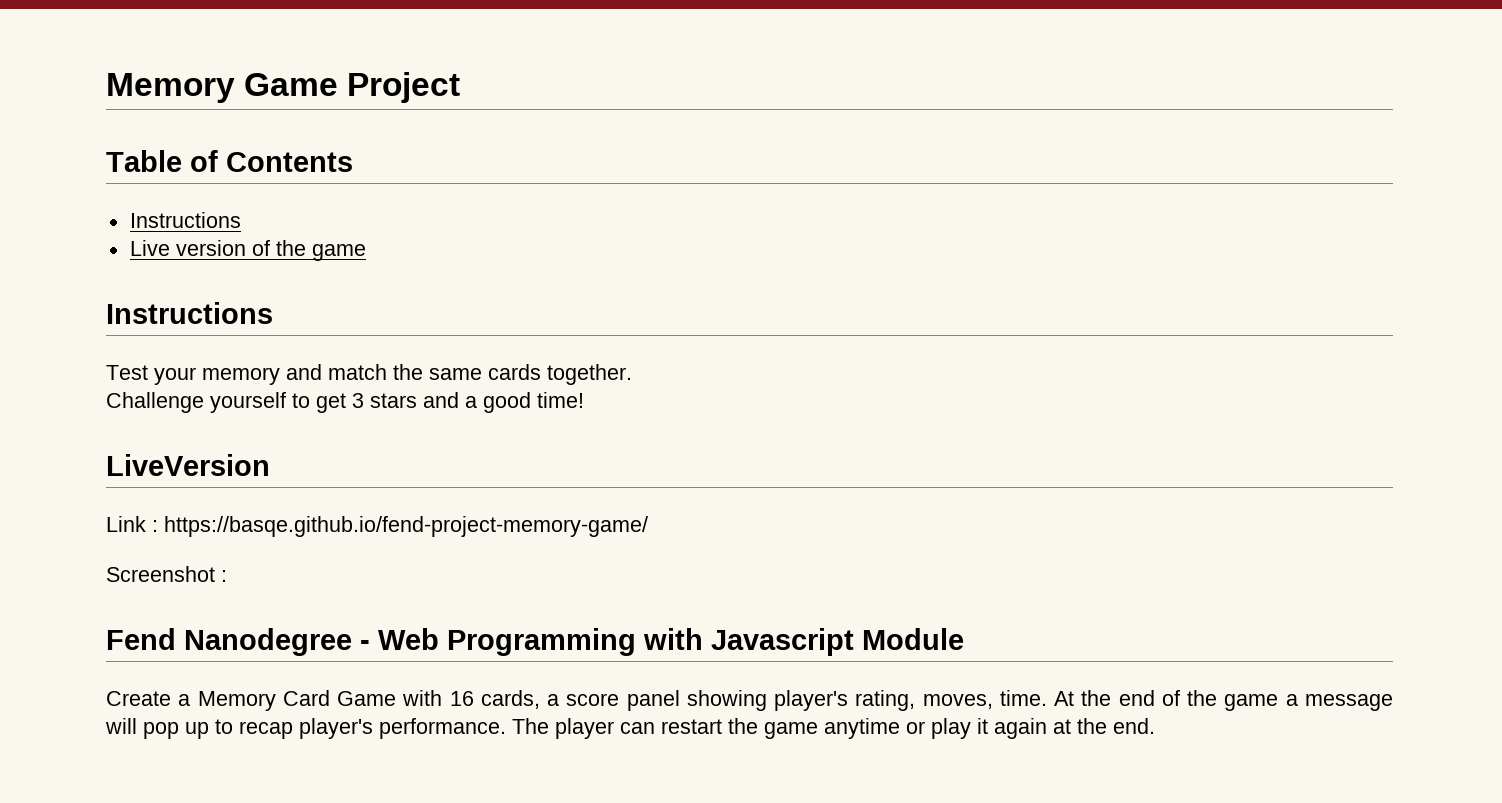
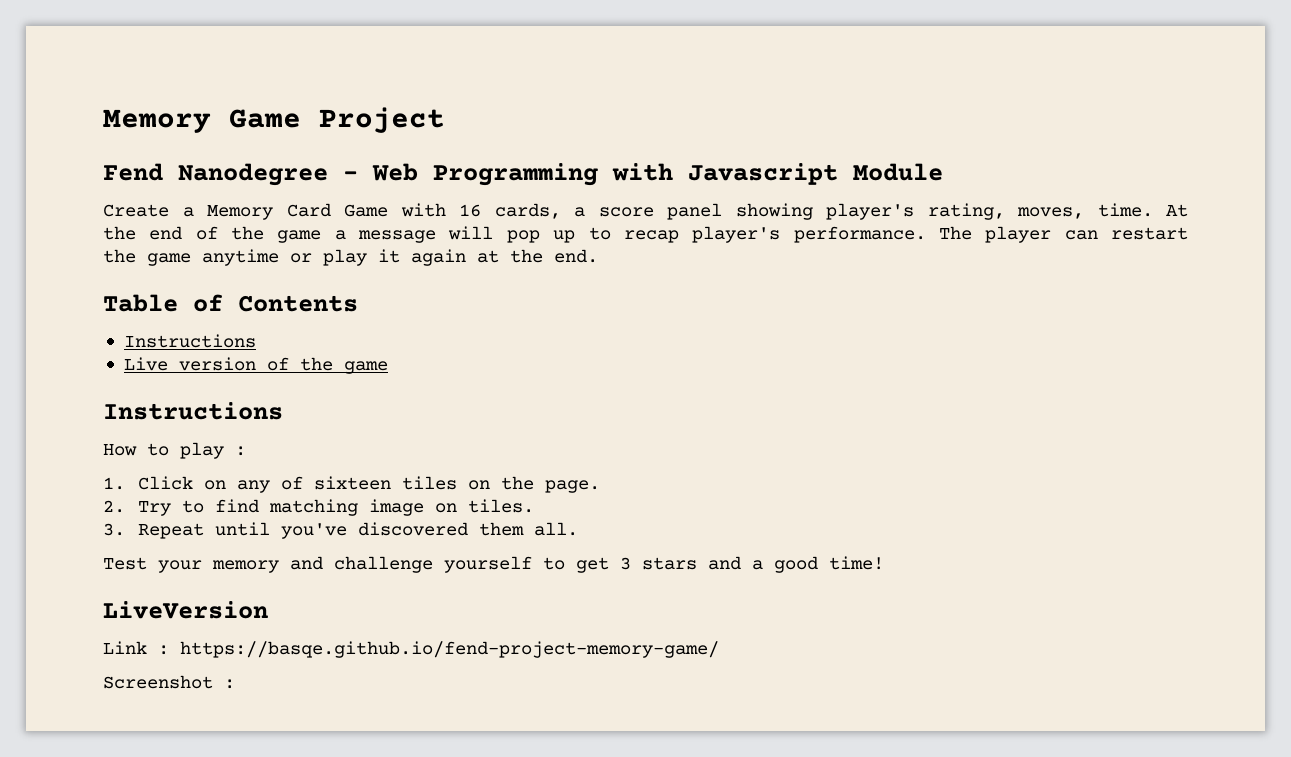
- Table of Contents
- Instructions
- Live version of the game
- Instructions
- Test your memory and match the same cards together.
- Challenge yourself to get 3 stars and a good time!
- LiveVersion
- Link : https://basqe.github.io/fend-project-memory-game/
- Screenshot :
+ Table of Contents
+ Instructions
+ Live version of the game
+ Instructions
+ How to play :
+ 1. Click on any of sixteen tiles on the page.
+ 2. Try to find matching image on tiles.
+ 3. Repeat until you've discovered them all.
+ Test your memory and challenge yourself to get 3 stars and a good time!
+ LiveVersion
+ Link : https://basqe.github.io/fend-project-memory-game/
+ Screenshot :

